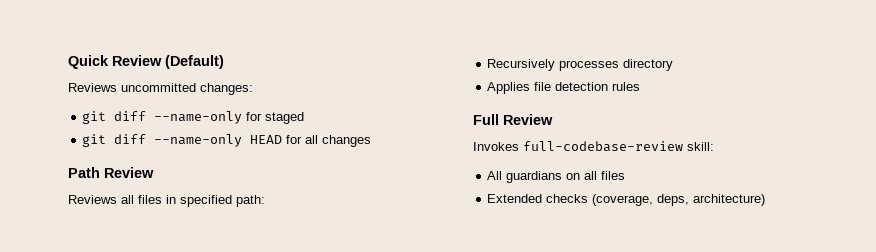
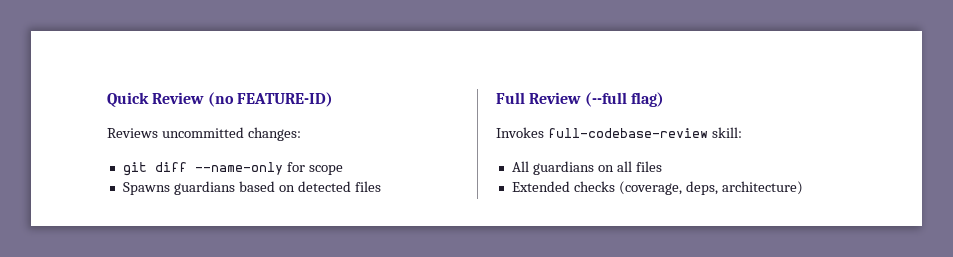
- Quick Review (Default)
+ Quick Review (no FEATURE-ID)
- git diff --name-only for staged
- git diff --name-only HEAD for all changes
- Path Review
- Reviews all files in specified path:
- Recursively processes directory
- Applies file detection rules
+ git diff --name-only for scope
+ Spawns guardians based on detected files
- Full Review
+ Full Review (--full flag)

